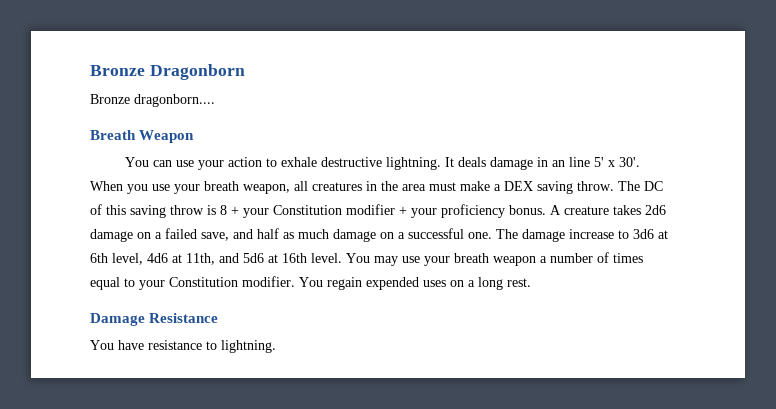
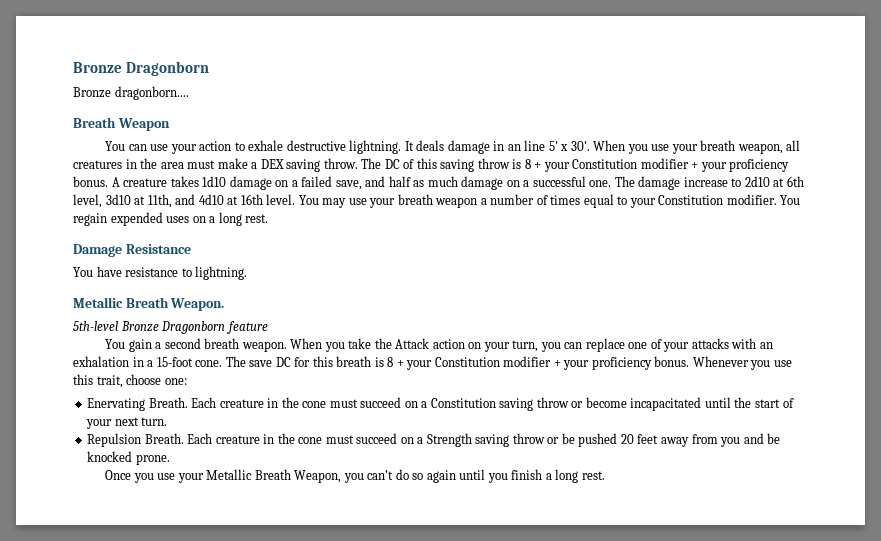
- A creature takes 2d6 damage on a failed save, and half as much damage on a successful one.
+ A creature takes 1d10 damage on a failed save, and half as much damage on a successful one.
- The damage increase to 3d6 at 6th level, 4d6 at 11th, and 5d6 at 16th level.
+ The damage increase to 2d10 at 6th level, 3d10 at 11th, and 4d10 at 16th level.
+ Metallic Breath Weapon.
+ 5th-level Bronze Dragonborn feature
+ You gain a second breath weapon. When you take the Attack action on your turn, you can replace one of your attacks with an exhalation in a 15-foot cone. The save DC for this breath is 8 + your Constitution modifier + your proficiency bonus. Whenever you use this trait, choose one:
+ Enervating Breath. Each creature in the cone must succeed on a Constitution saving throw or become incapacitated until the start of your next turn.
+ Repulsion Breath. Each creature in the cone must succeed on a Strength saving throw or be pushed 20 feet away from you and be knocked prone.
+ Once you use your Metallic Breath Weapon, you can’t do so again until you finish a long rest.

